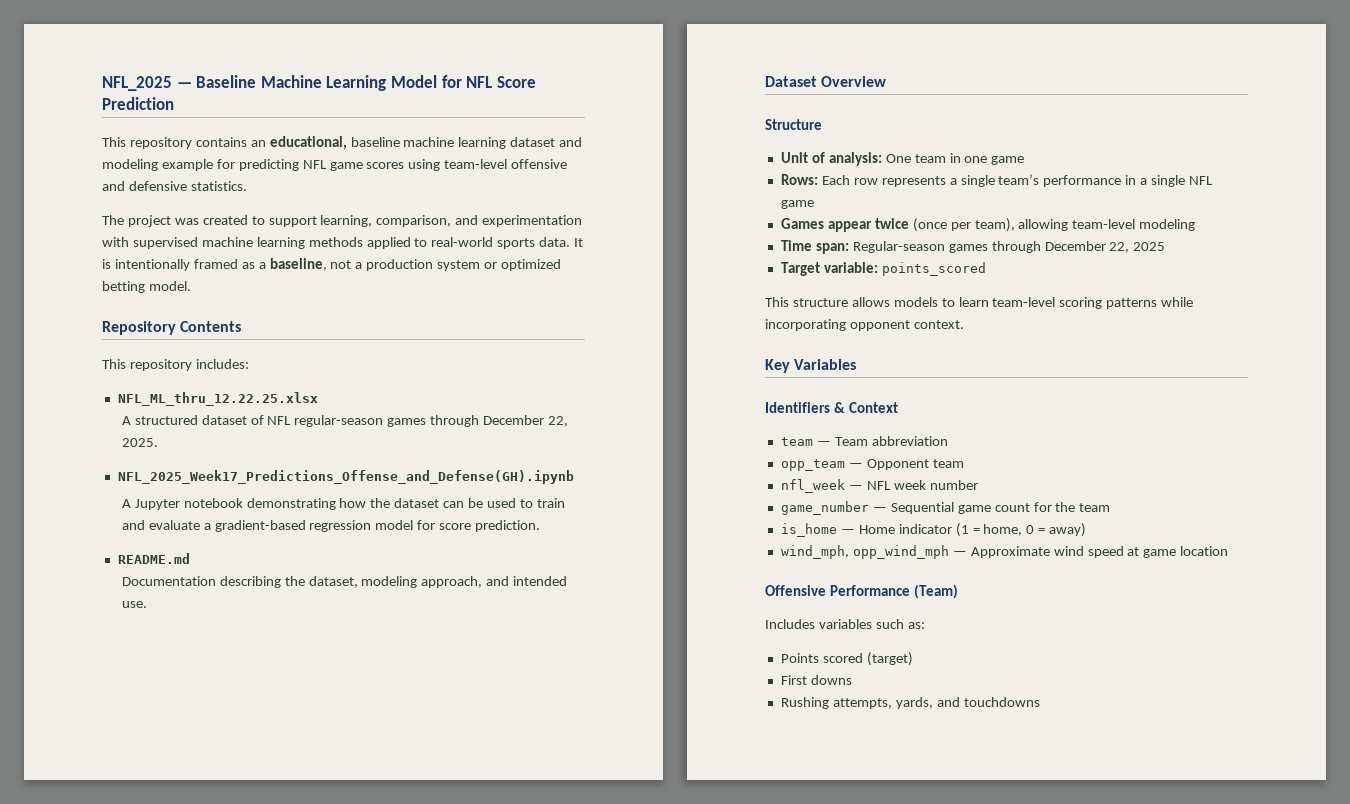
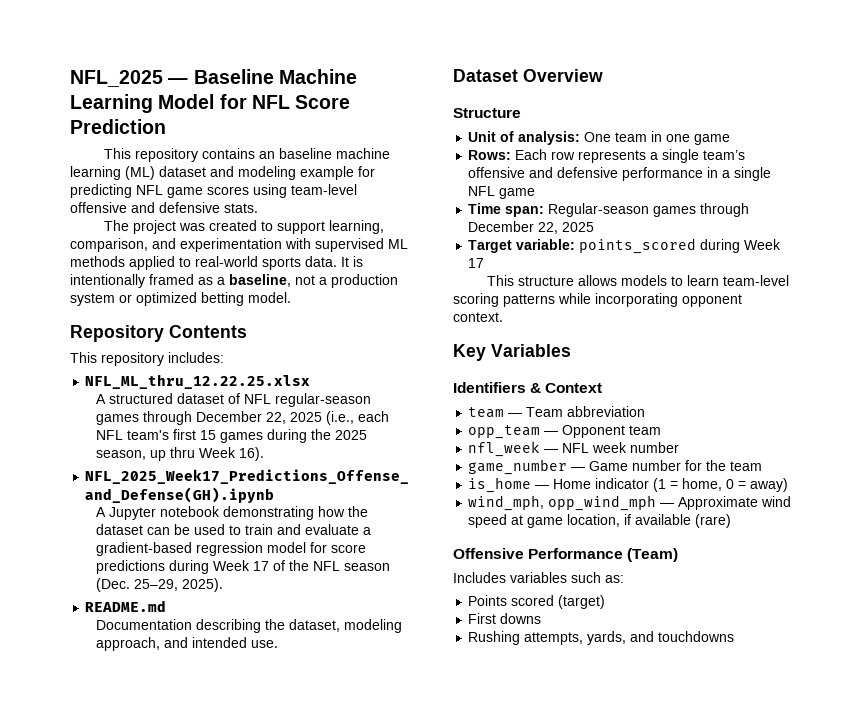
- This repository contains an educational, baseline machine learning dataset and modeling example for predicting NFL game scores using team-level offensive and defensive statistics.
+ This repository contains an baseline machine learning (ML) dataset and modeling example for predicting NFL game scores using team-level offensive and defensive stats.
- The project was created to support learning, comparison, and experimentation with supervised machine learning methods applied to real-world sports data.
+ The project was created to support learning, comparison, and experimentation with supervised ML methods applied to real-world sports data.
- A structured dataset of NFL regular-season games through December 22, 2025.
+ A structured dataset of NFL regular-season games through December 22, 2025 (i.e., each NFL team's first 15 games during the 2025 season, up thru Week 16).
- A Jupyter notebook demonstrating how the dataset can be used to train and evaluate a gradient-based regression model for score prediction.
+ A Jupyter notebook demonstrating how the dataset can be used to train and evaluate a gradient-based regression model for score predictions during Week 17 of the NFL season (Dec. 25–29, 2025).
- Rows: Each row represents a single team’s performance in a single NFL game
+ Rows: Each row represents a single team’s offensive and defensive performance in a single NFL game
- Games appear twice (once per team), allowing team-level modeling
- Target variable: points_scored
+ Target variable: points_scored during Week 17
- game_number — Sequential game count for the team
+ game_number — Game number for the team
- wind_mph, opp_wind_mph — Approximate wind speed at game location
+ wind_mph, opp_wind_mph — Approximate wind speed at game location, if available (rare)

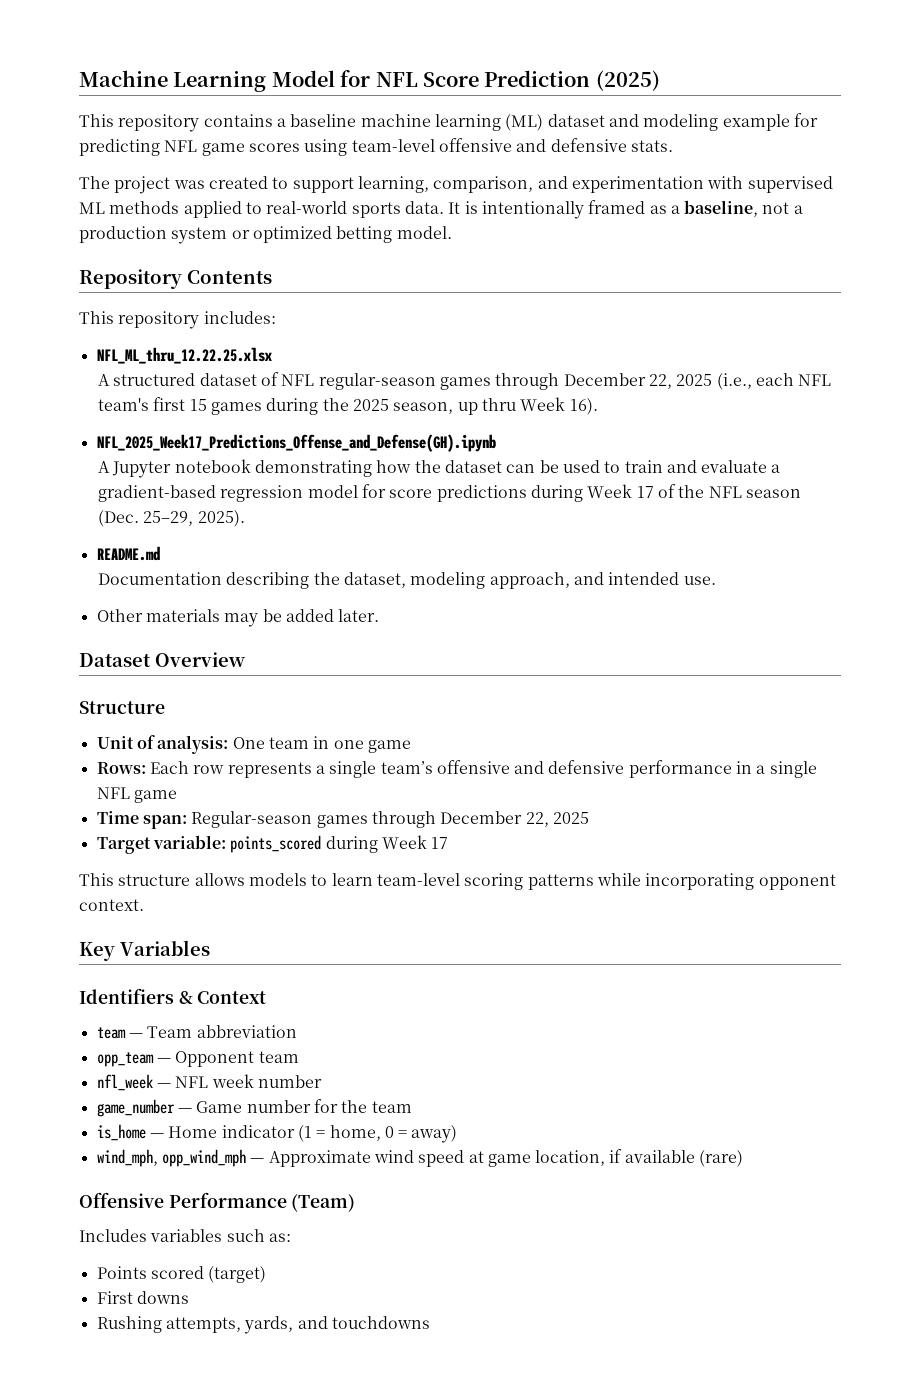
- NFL_2025 — Baseline Machine Learning Model for NFL Score Prediction
+ Machine Learning Model for NFL Score Prediction (2025)
- This repository contains an baseline machine learning (ML) dataset and modeling example for predicting NFL game scores using team-level offensive and defensive stats.
+ This repository contains a baseline machine learning (ML) dataset and modeling example for predicting NFL game scores using team-level offensive and defensive stats.
+ Other materials may be added later.

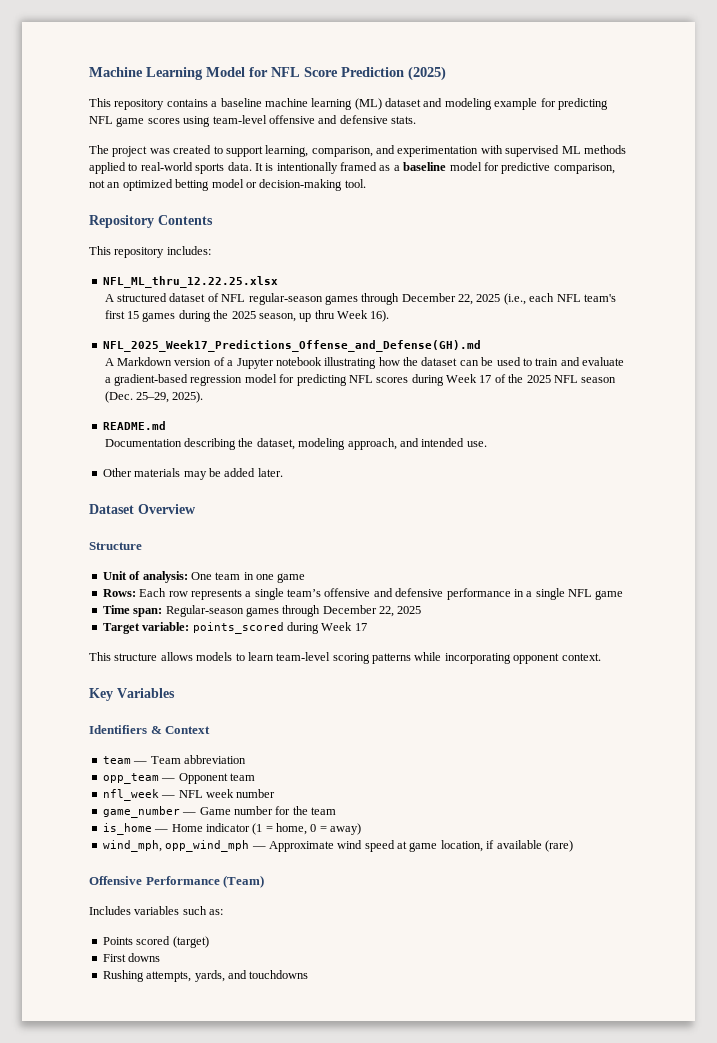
- It is intentionally framed as a baseline, not a production system or optimized betting model.
+ It is intentionally framed as a baseline model for predictive comparison, not an optimized betting model or decision-making tool.
- NFL_2025_Week17_Predictions_Offense_and_Defense(GH).ipynb
- A Jupyter notebook demonstrating how the dataset can be used to train and evaluate a gradient-based regression model for score predictions during Week 17 of the NFL season (Dec. 25–29, 2025).
+ NFL_2025_Week17_Predictions_Offense_and_Defense(GH).md
+ A Markdown version of a Jupyter notebook illustrating how the dataset can be used to train and evaluate a gradient-based regression model for predicting NFL scores during Week 17 of the 2025 NFL season (Dec. 25–29, 2025).

